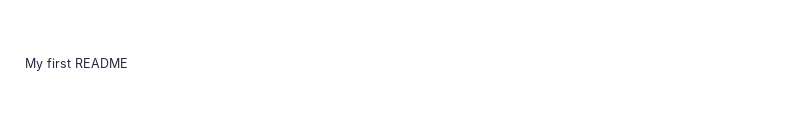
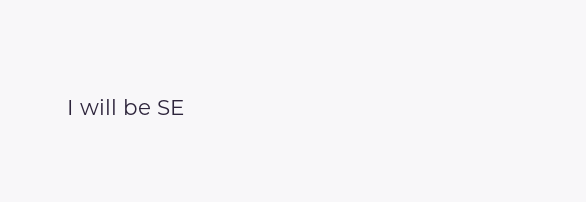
- My first README
+ I will be SE

